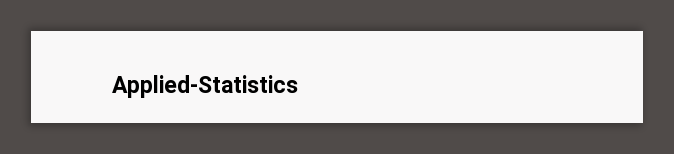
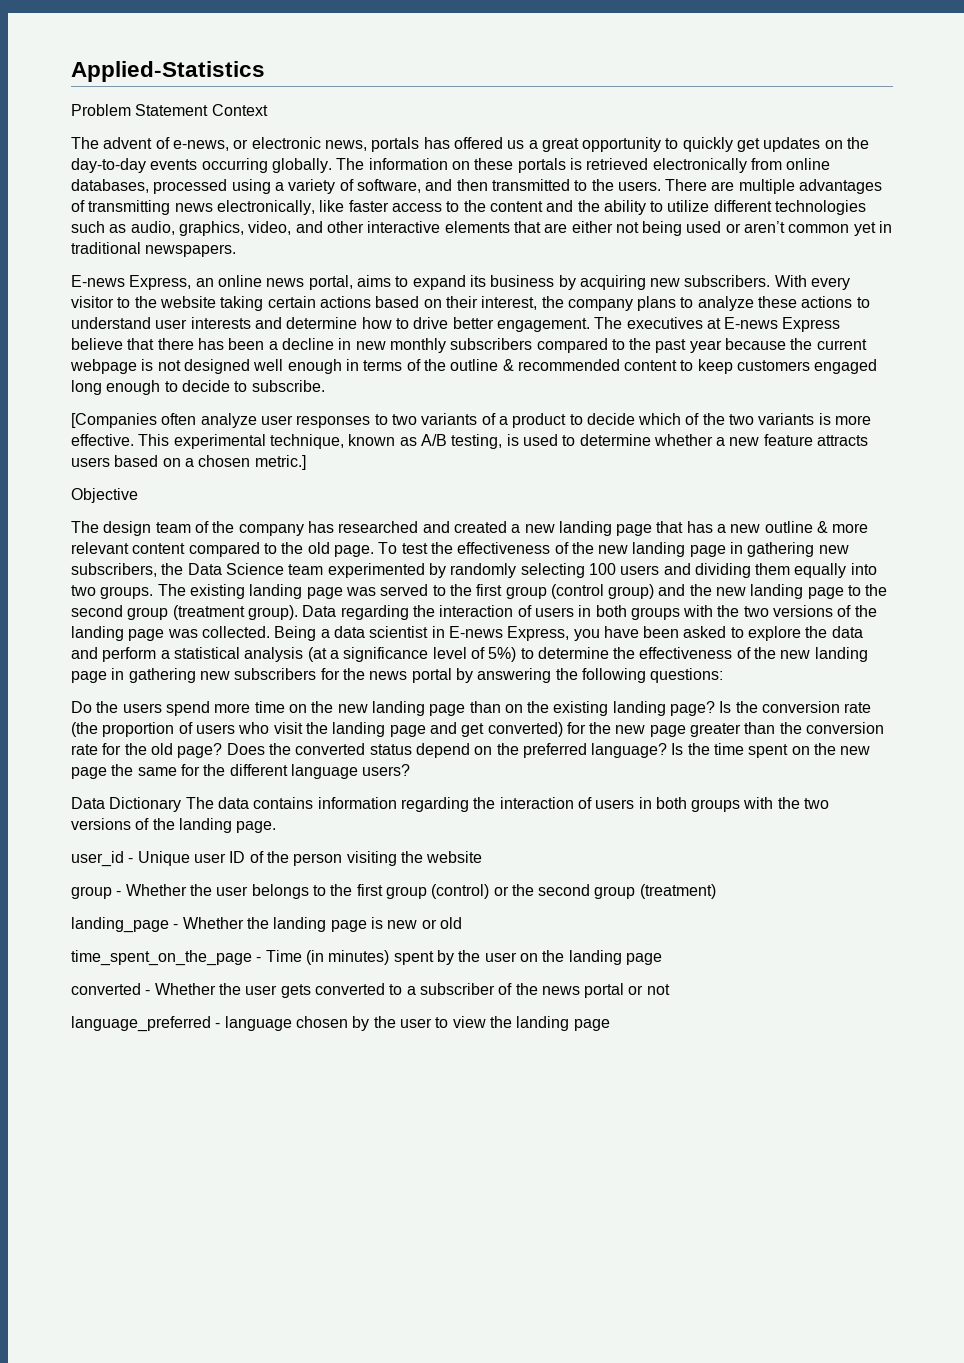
+ Problem Statement Context
+ The advent of e-news, or electronic news, portals has offered us a great opportunity to quickly get updates on the day-to-day events occurring globally. The information on these portals is retrieved electronically from online databases, processed using a variety of software, and then transmitted to the users. There are multiple advantages of transmitting news electronically, like faster access to the content and the ability to utilize different technologies such as audio, graphics, video, and other interactive elements that are either not being used or aren’t common yet in traditional newspapers.
+ E-news Express, an online news portal, aims to expand its business by acquiring new subscribers. With every visitor to the website taking certain actions based on their interest, the company plans to analyze these actions to understand user interests and determine how to drive better engagement. The executives at E-news Express believe that there has been a decline in new monthly subscribers compared to the past year because the current webpage is not designed well enough in terms of the outline & recommended content to keep customers engaged long enough to decide to subscribe.
+ [Companies often analyze user responses to two variants of a product to decide which of the two variants is more effective. This experimental technique, known as A/B testing, is used to determine whether a new feature attracts users based on a chosen metric.]
+ Objective
+ The design team of the company has researched and created a new landing page that has a new outline & more relevant content compared to the old page. To test the effectiveness of the new landing page in gathering new subscribers, the Data Science team experimented by randomly selecting 100 users and dividing them equally into two groups. The existing landing page was served to the first group (control group) and the new landing page to the second group (treatment group). Data regarding the interaction of users in both groups with the two versions of the landing page was collected. Being a data scientist in E-news Express, you have been asked to explore the data and perform a statistical analysis (at a significance level of 5%) to determine the effectiveness of the new landing page in gathering new subscribers for the news portal by answering the following questions:
+ Do the users spend more time on the new landing page than on the existing landing page? Is the conversion rate (the proportion of users who visit the landing page and get converted) for the new page greater than the conversion rate for the old page? Does the converted status depend on the preferred language? Is the time spent on the new page the same for the different language users?
+ Data Dictionary The data contains information regarding the interaction of users in both groups with the two versions of the landing page.
+ user_id - Unique user ID of the person visiting the website
+ group - Whether the user belongs to the first group (control) or the second group (treatment)
+ landing_page - Whether the landing page is new or old
+ time_spent_on_the_page - Time (in minutes) spent by the user on the landing page
+ converted - Whether the user gets converted to a subscriber of the news portal or not
+ language_preferred - language chosen by the user to view the landing page

